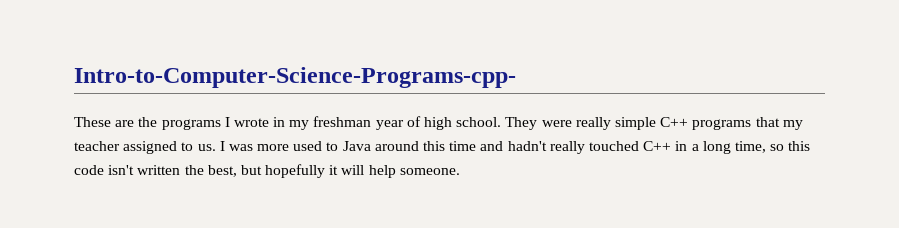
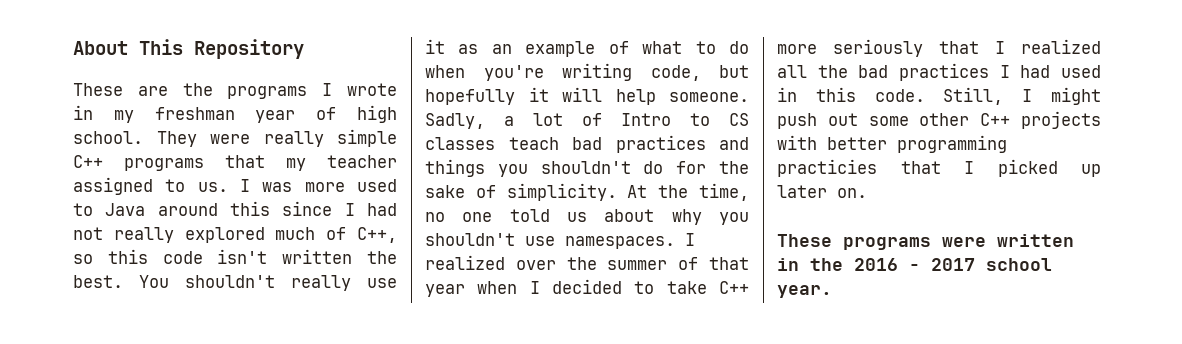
- Intro-to-Computer-Science-Programs-cpp-
+ About This Repository
- I was more used to Java around this time and hadn't really touched C++ in a long time, so this code isn't written the best, but hopefully it will help someone.
+ I was more used to Java around this since I had not really explored much of C++, so this code isn't written the best. You shouldn't really use it as an example of what to do when you're writing code, but hopefully it will help someone.
+ Sadly, a lot of Intro to CS classes teach bad practices and things you shouldn't do for the sake of simplicity. At the time, no one told us about why you shouldn't use namespaces. I realized over the summer of that year when I decided to take C++ more seriously that I realized all the bad practices I had used in this code. Still, I might push out some other C++ projects with better programming practicies that I picked up later on.
+ These programs were written in the 2016 - 2017 school year.

